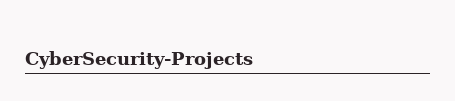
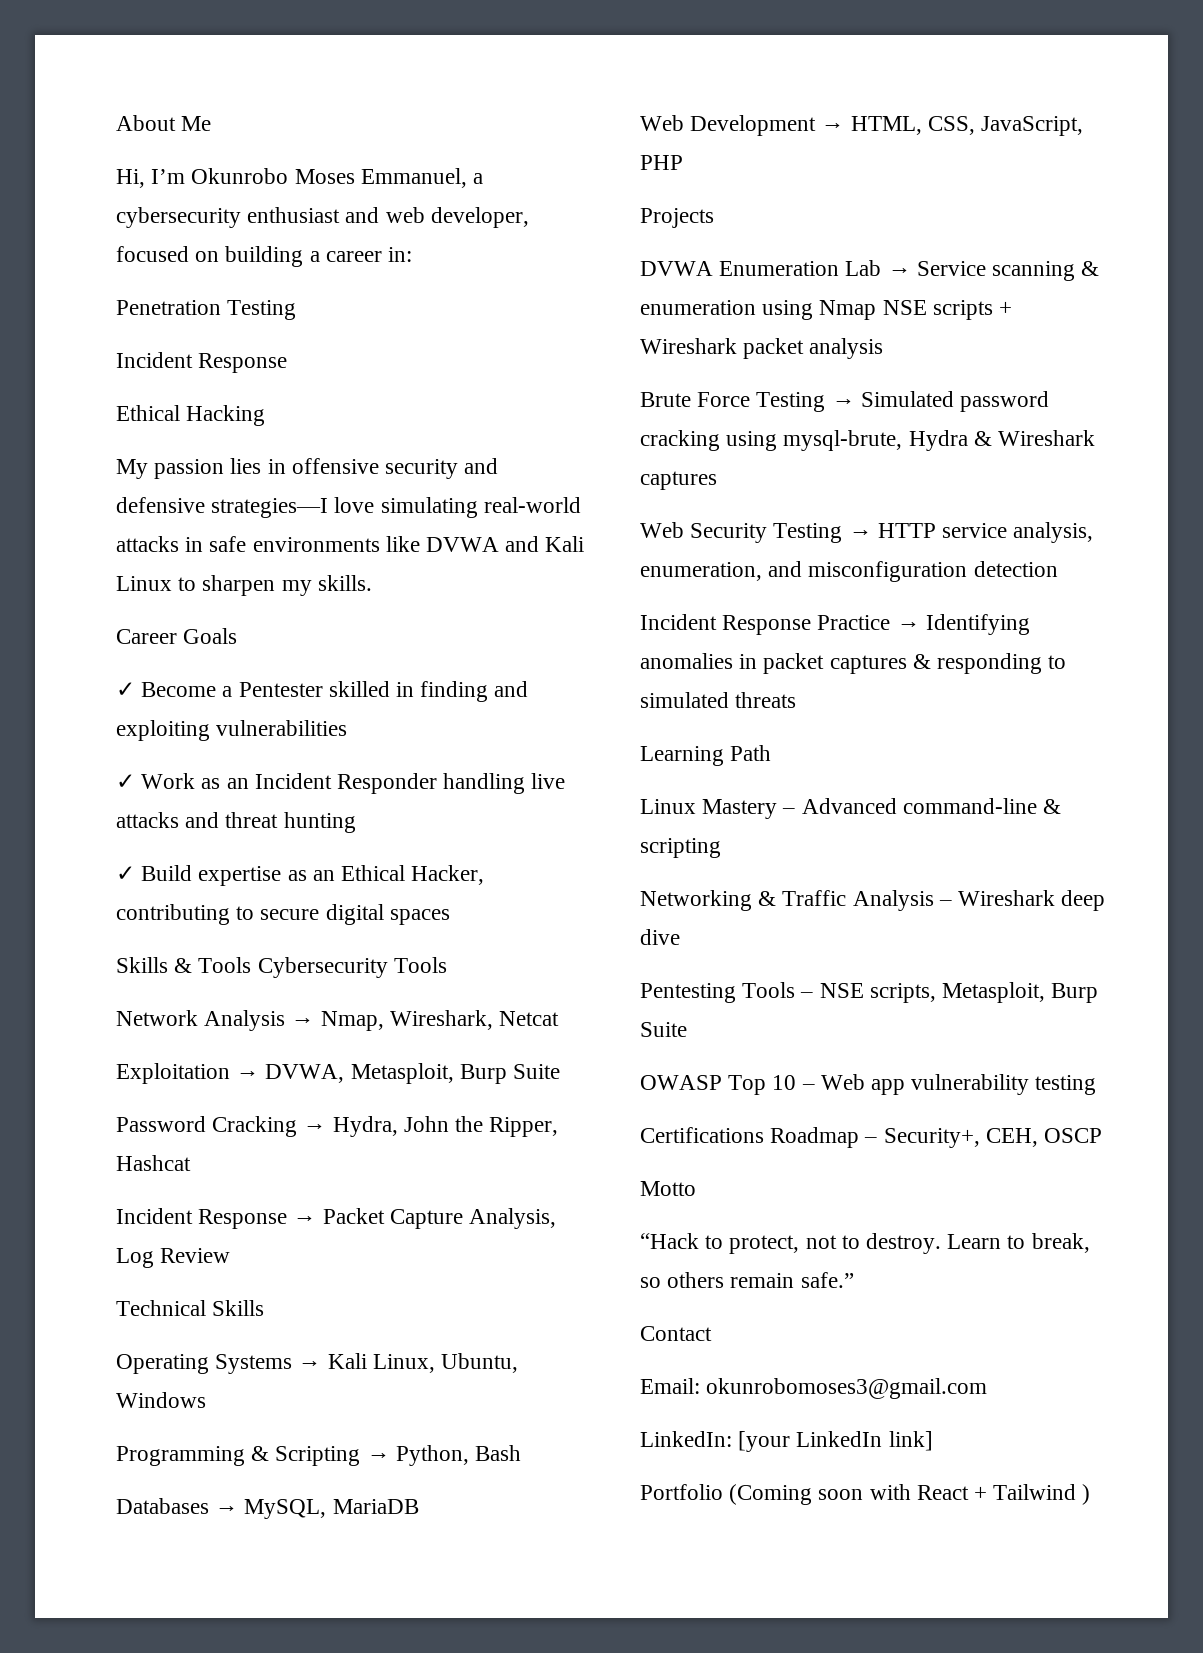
- CyberSecurity-Projects
+ About Me
+ Hi, I’m Okunrobo Moses Emmanuel, a cybersecurity enthusiast and web developer, focused on building a career in:
+ Penetration Testing
+ Incident Response
+ Ethical Hacking
+ My passion lies in offensive security and defensive strategies—I love simulating real-world attacks in safe environments like DVWA and Kali Linux to sharpen my skills.
+ Career Goals
+ ✓ Become a Pentester skilled in finding and exploiting vulnerabilities
+ ✓ Work as an Incident Responder handling live attacks and threat hunting
+ ✓ Build expertise as an Ethical Hacker, contributing to secure digital spaces
+ Skills & Tools Cybersecurity Tools
+ Network Analysis → Nmap, Wireshark, Netcat
+ Exploitation → DVWA, Metasploit, Burp Suite
+ Password Cracking → Hydra, John the Ripper, Hashcat
+ Incident Response → Packet Capture Analysis, Log Review
+ Technical Skills
+ Operating Systems → Kali Linux, Ubuntu, Windows
+ Programming & Scripting → Python, Bash
+ Databases → MySQL, MariaDB
+ Web Development → HTML, CSS, JavaScript, PHP
+ Projects
+ DVWA Enumeration Lab → Service scanning & enumeration using Nmap NSE scripts + Wireshark packet analysis
+ Brute Force Testing → Simulated password cracking using mysql-brute, Hydra & Wireshark captures
+ Web Security Testing → HTTP service analysis, enumeration, and misconfiguration detection
+ Incident Response Practice → Identifying anomalies in packet captures & responding to simulated threats
+ Learning Path
+ Linux Mastery – Advanced command-line & scripting
+ Networking & Traffic Analysis – Wireshark deep dive
+ Pentesting Tools – NSE scripts, Metasploit, Burp Suite
+ OWASP Top 10 – Web app vulnerability testing
+ Certifications Roadmap – Security+, CEH, OSCP
+ Motto
+ “Hack to protect, not to destroy. Learn to break, so others remain safe.”
+ Contact
+ Email: okunrobomoses3@gmail.com
+ LinkedIn: [your LinkedIn link]
+ Portfolio (Coming soon with React + Tailwind )

